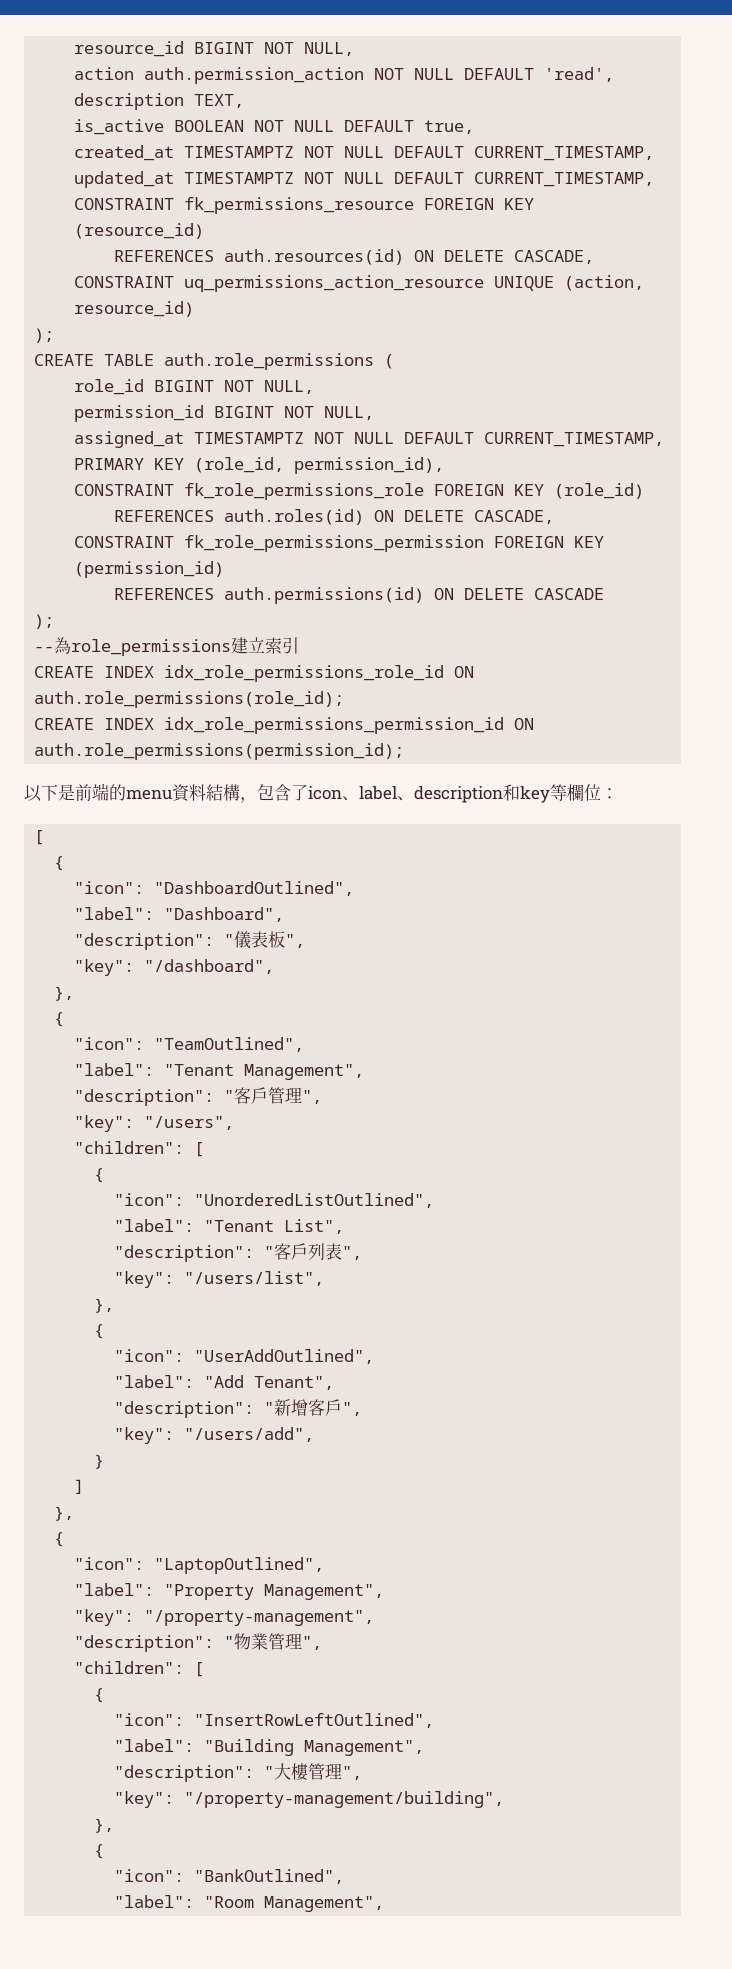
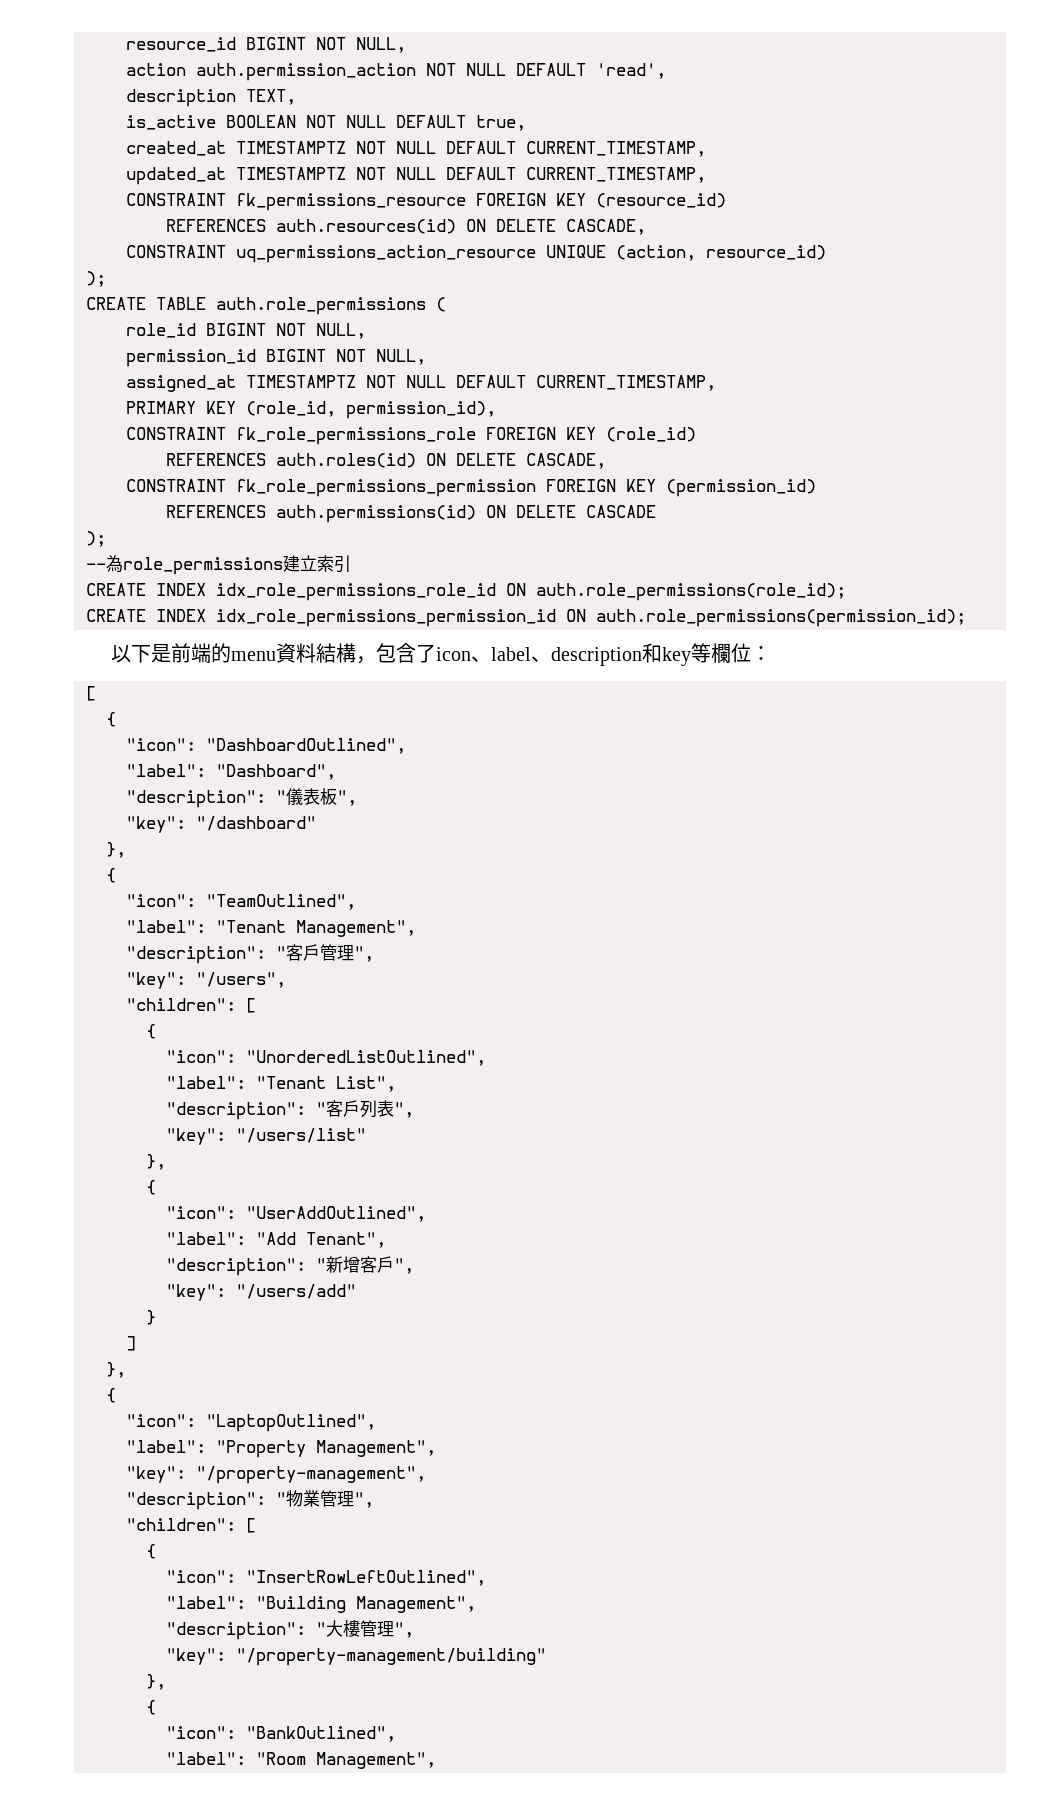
- "key": "/dashboard",
+ "key": "/dashboard"
- "key": "/users/list",
+ "key": "/users/list"
- "key": "/users/add",
+ "key": "/users/add"
- "key": "/property-management/building",
+ "key": "/property-management/building"

